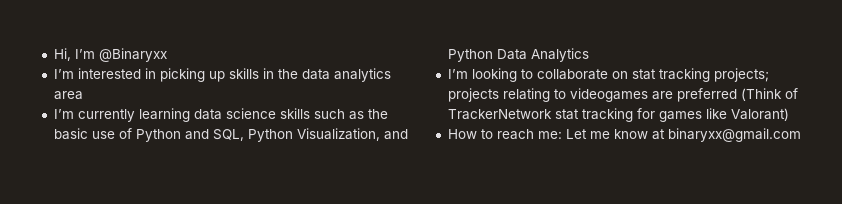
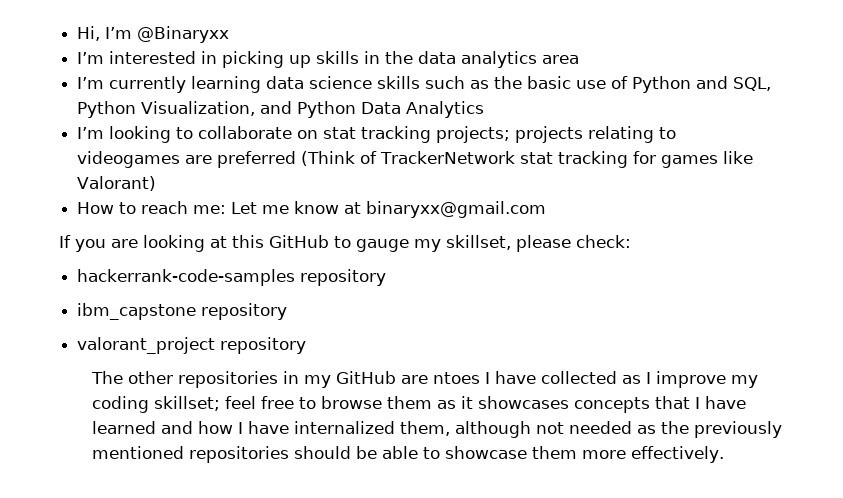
+ If you are looking at this GitHub to gauge my skillset, please check:
+ hackerrank-code-samples repository
+ ibm_capstone repository
+ valorant_project repository
+ The other repositories in my GitHub are ntoes I have collected as I improve my coding skillset; feel free to browse them as it showcases concepts that I have learned and how I have internalized them, although not needed as the previously mentioned repositories should be able to showcase them more effectively.

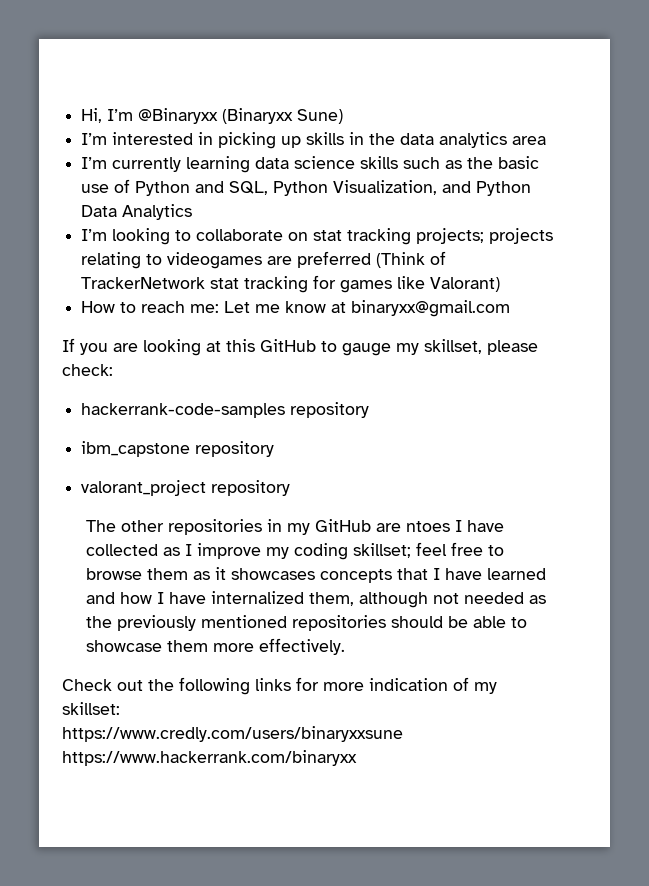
- Hi, I’m @Binaryxx
+ Hi, I’m @Binaryxx (Binaryxx Sune)
+ Check out the following links for more indication of my skillset:
+ https://www.credly.com/users/binaryxxsune https://www.hackerrank.com/binaryxx

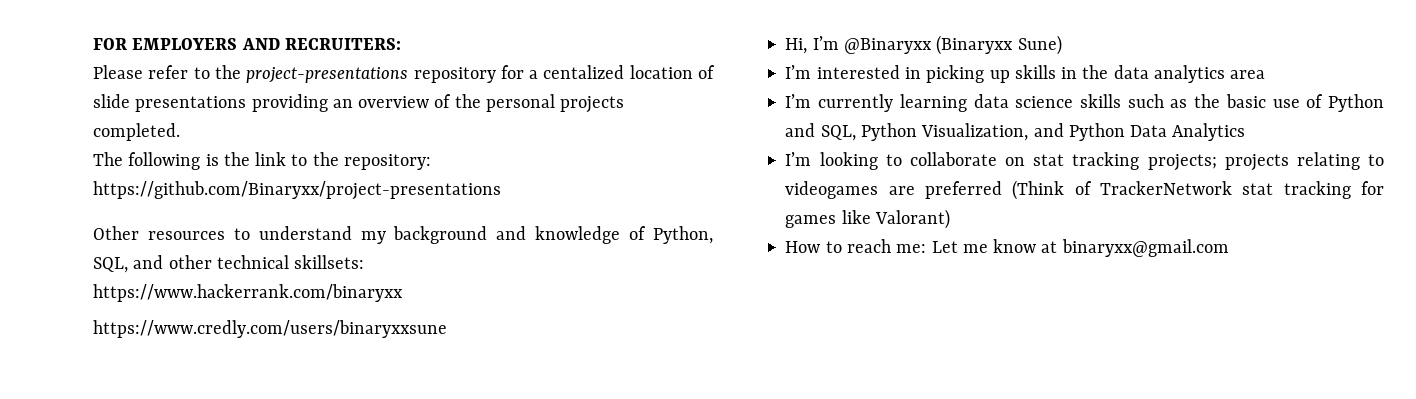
+ FOR EMPLOYERS AND RECRUITERS:
+ Please refer to the project-presentations repository for a centalized location of slide presentations providing an overview of the personal projects completed.
+ The following is the link to the repository: https://github.com/Binaryxx/project-presentations
+ Other resources to understand my background and knowledge of Python, SQL, and other technical skillsets:
+ https://www.hackerrank.com/binaryxx
+ https://www.credly.com/users/binaryxxsune
- If you are looking at this GitHub to gauge my skillset, please check:
- hackerrank-code-samples repository
- ibm_capstone repository
- valorant_project repository
- The other repositories in my GitHub are ntoes I have collected as I improve my coding skillset; feel free to browse them as it showcases concepts that I have learned and how I have internalized them, although not needed as the previously mentioned repositories should be able to showcase them more effectively.
- Check out the following links for more indication of my skillset:
- https://www.credly.com/users/binaryxxsune https://www.hackerrank.com/binaryxx

